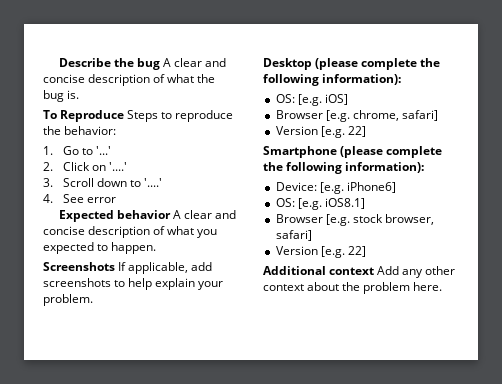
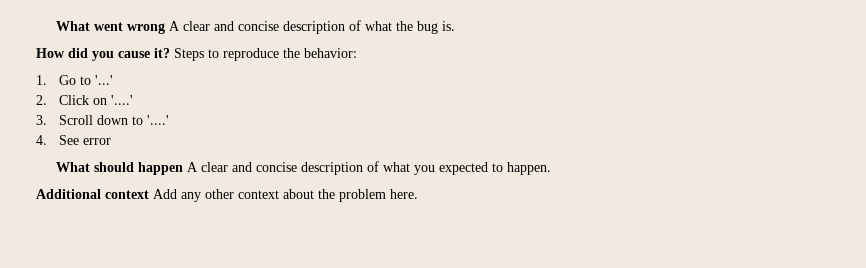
- Describe the bug A clear and concise description of what the bug is.
+ What went wrong A clear and concise description of what the bug is.
- To Reproduce Steps to reproduce the behavior:
+ How did you cause it? Steps to reproduce the behavior:
- Expected behavior A clear and concise description of what you expected to happen.
+ What should happen A clear and concise description of what you expected to happen.
- Screenshots If applicable, add screenshots to help explain your problem.
- Desktop (please complete the following information):
- OS: [e.g. iOS]
- Browser [e.g. chrome, safari]
- Version [e.g. 22]
- Smartphone (please complete the following information):
- Device: [e.g. iPhone6]
- OS: [e.g. iOS8.1]
- Browser [e.g. stock browser, safari]
- Version [e.g. 22]

